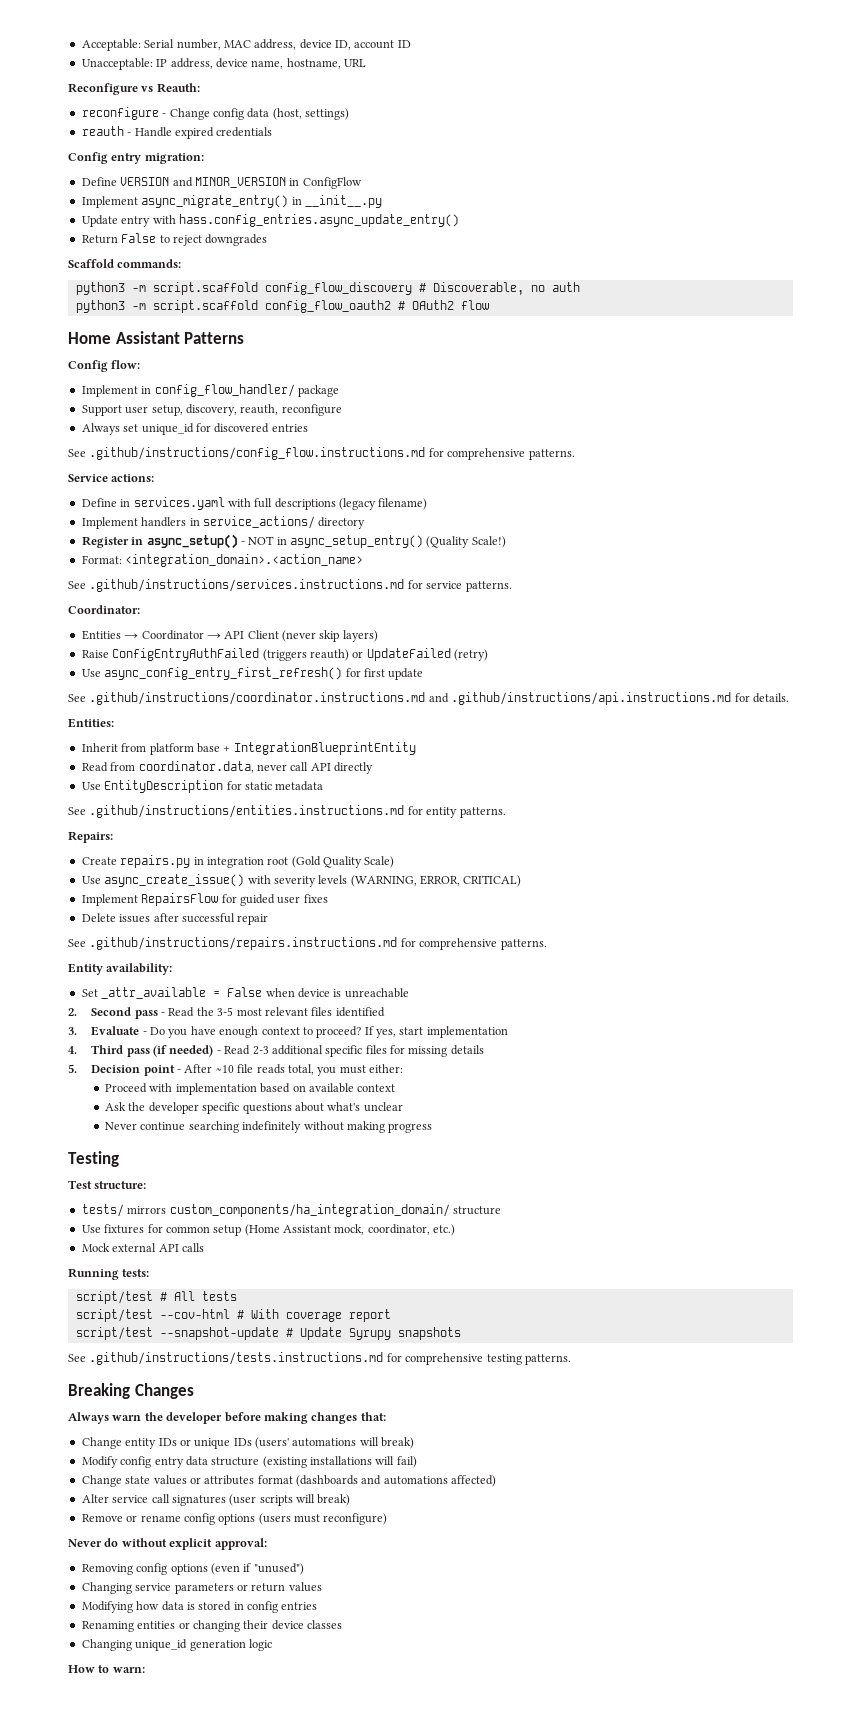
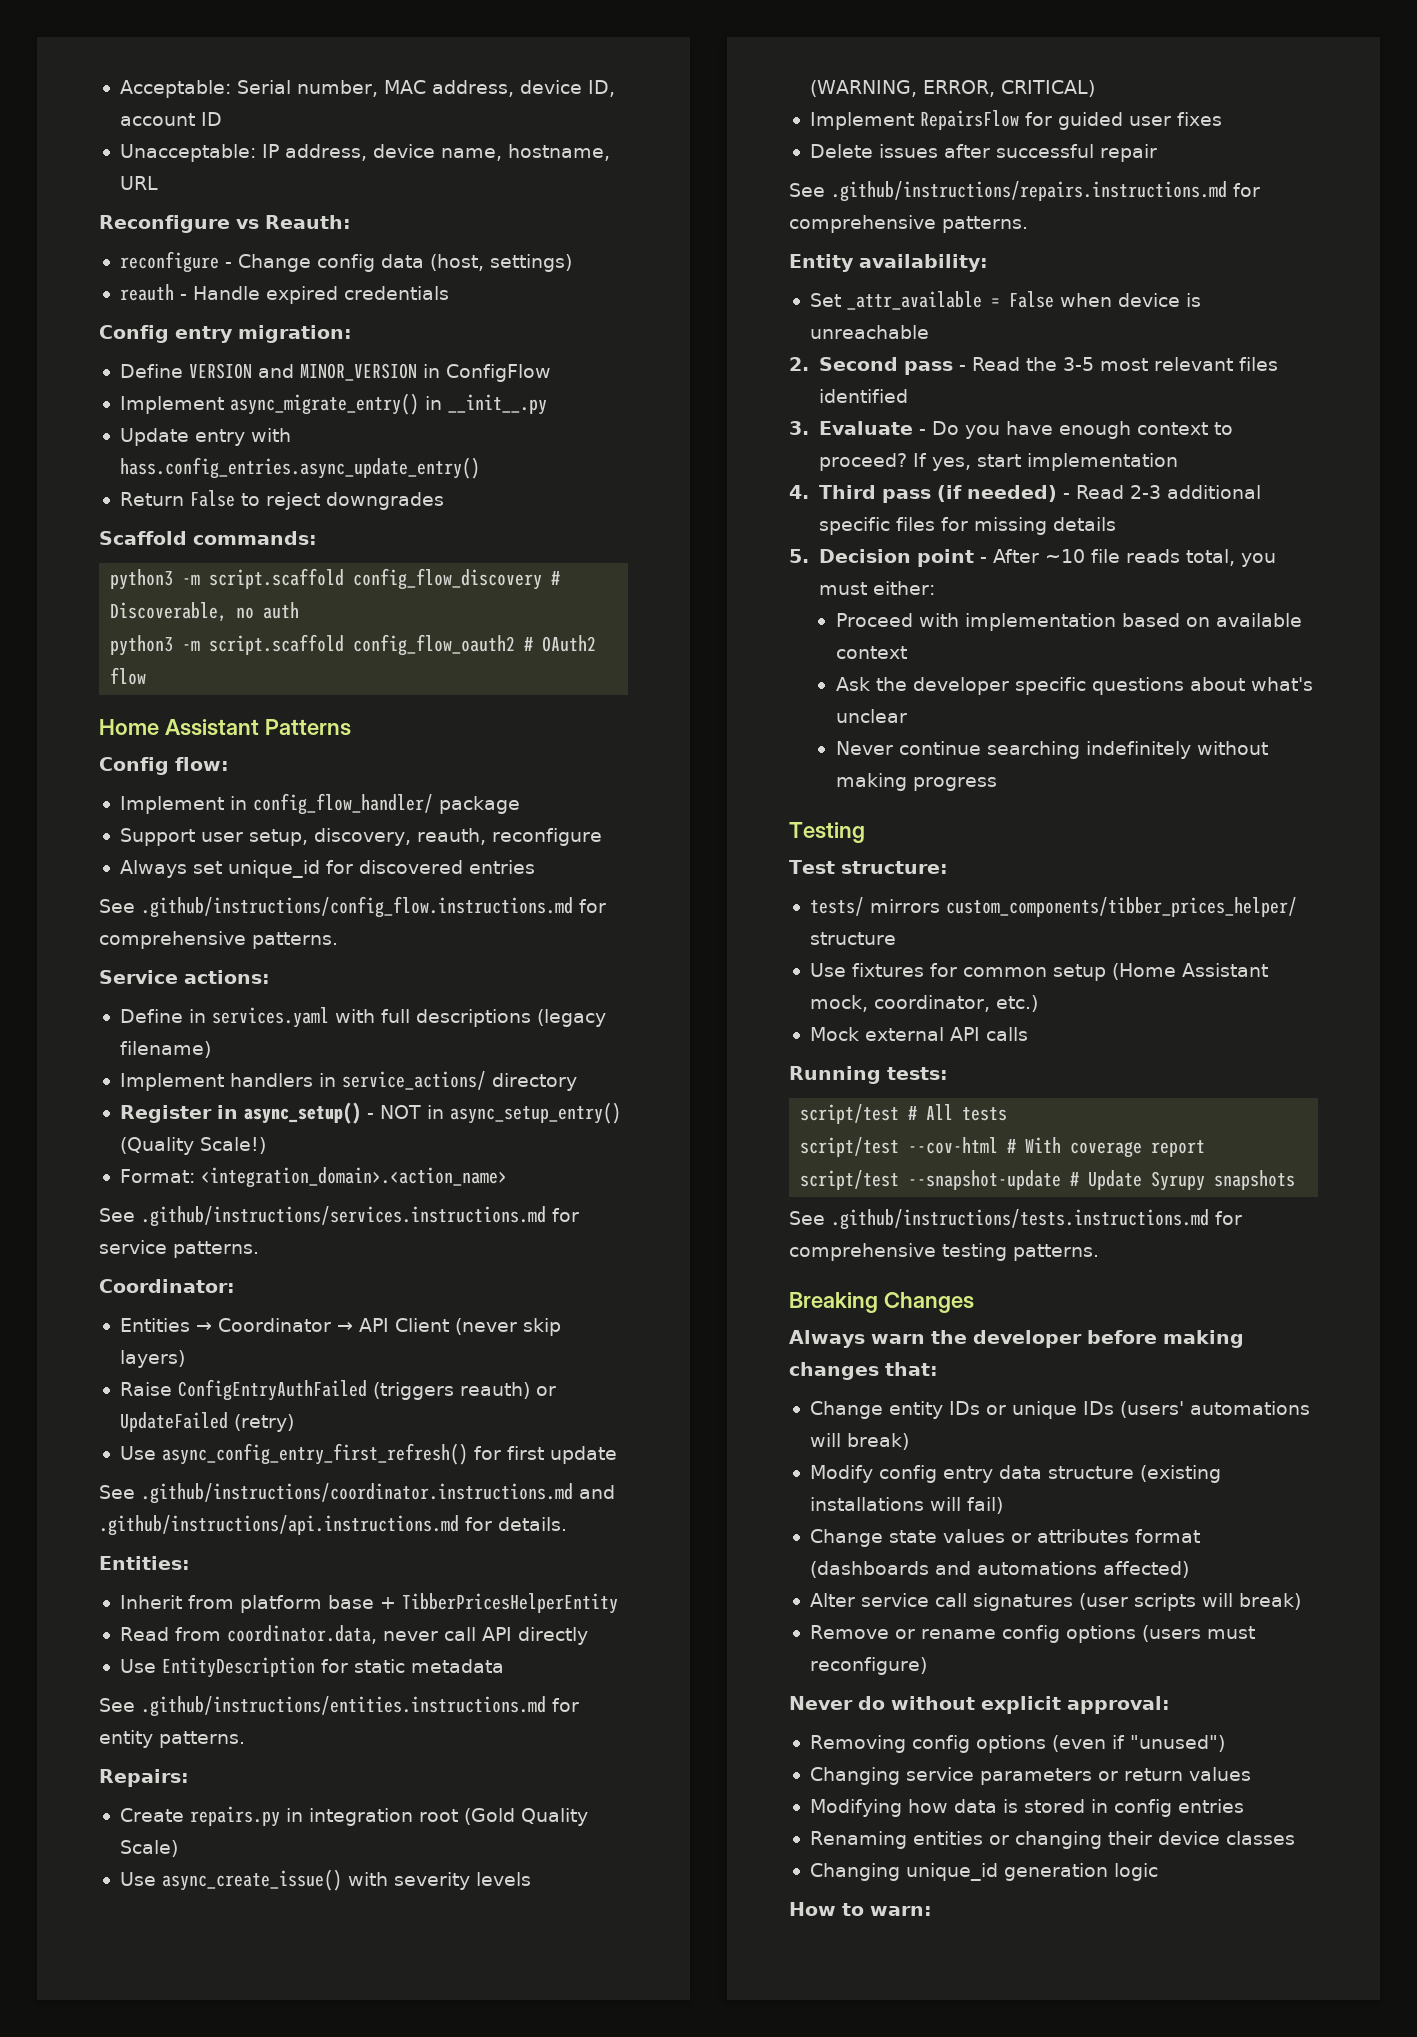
- Inherit from platform base + IntegrationBlueprintEntity
+ Inherit from platform base + TibberPricesHelperEntity
- tests/ mirrors custom_components/ha_integration_domain/ structure
+ tests/ mirrors custom_components/tibber_prices_helper/ structure

